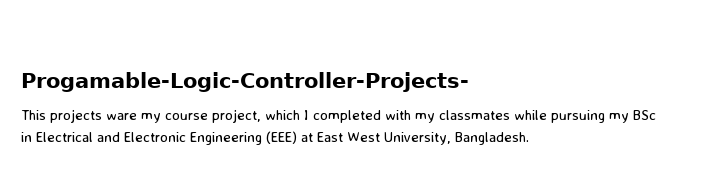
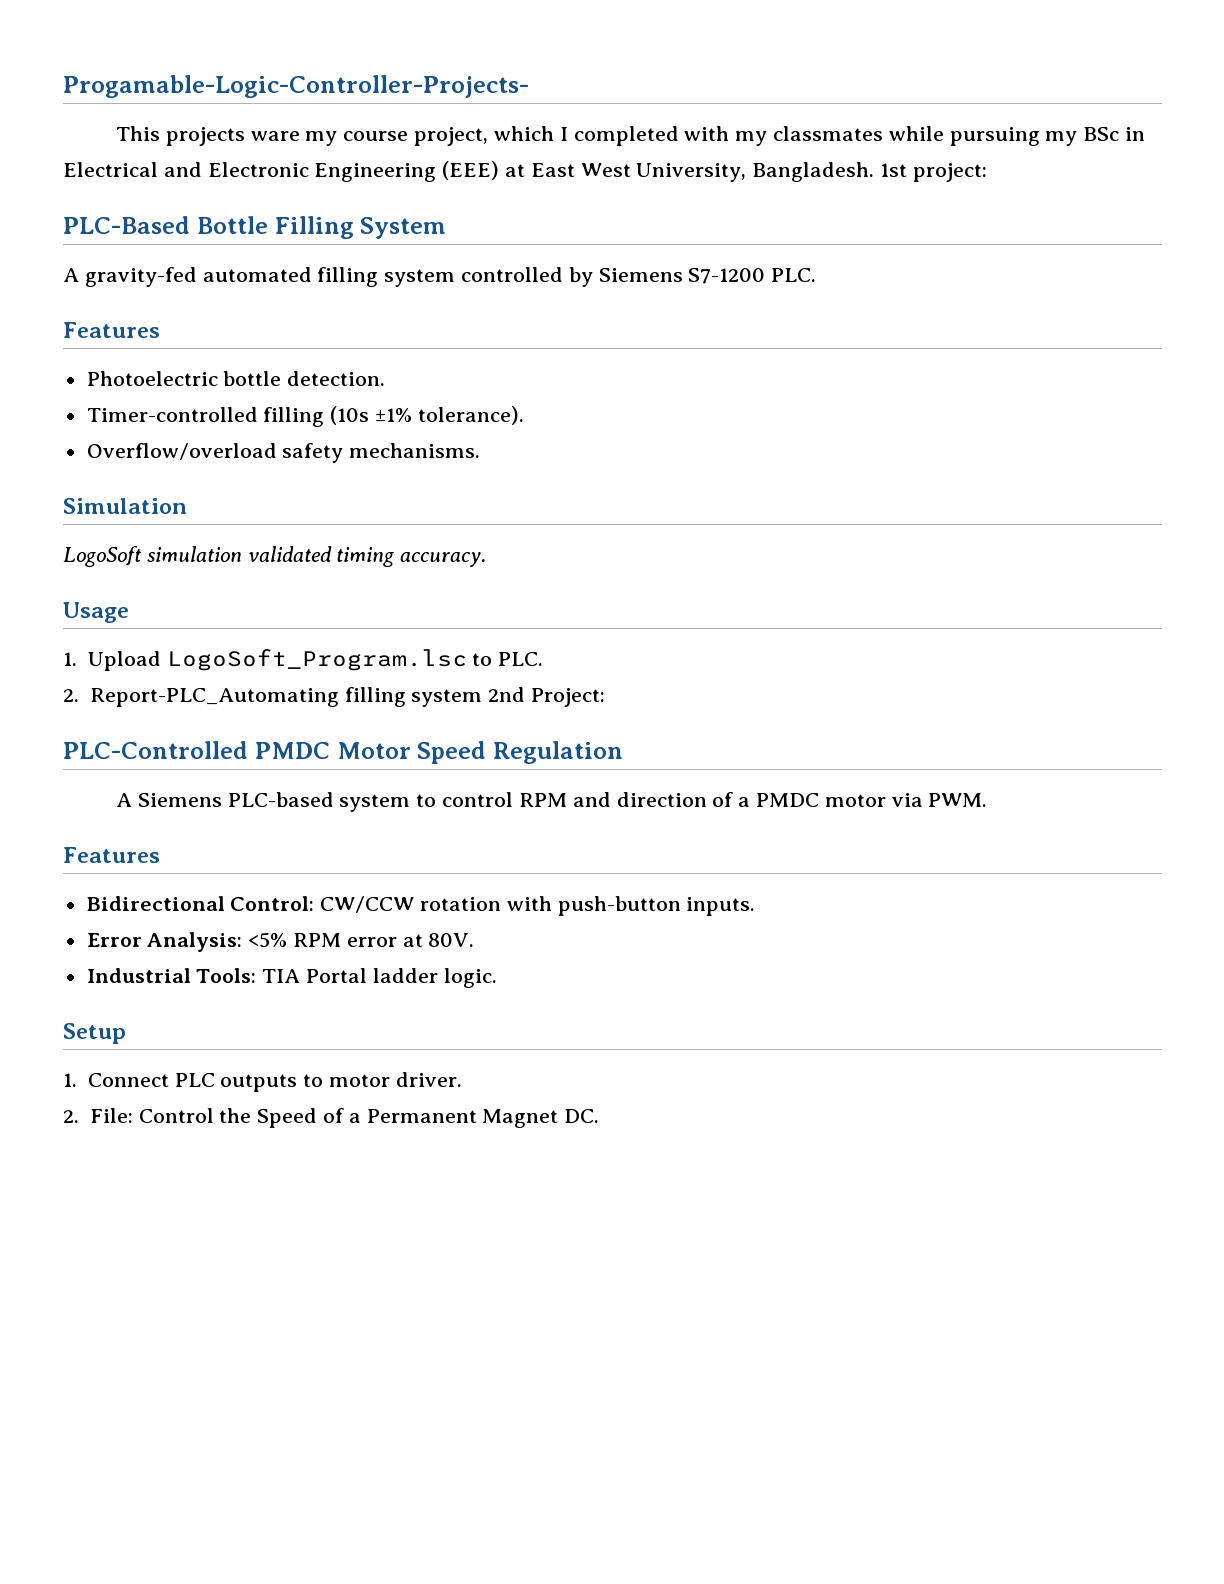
+ 1st project:
+ PLC-Based Bottle Filling System
+ A gravity-fed automated filling system controlled by Siemens S7-1200 PLC.
+ Features
+ Photoelectric bottle detection.
+ Timer-controlled filling (10s ±1% tolerance).
+ Overflow/overload safety mechanisms.
+ Simulation
+ LogoSoft simulation validated timing accuracy.
+ Usage
+ 1. Upload LogoSoft_Program.lsc to PLC.
+ 2. Report-PLC_Automating filling system 2nd Project:
+ PLC-Controlled PMDC Motor Speed Regulation
+ A Siemens PLC-based system to control RPM and direction of a PMDC motor via PWM.
+ Features
+ Bidirectional Control: CW/CCW rotation with push-button inputs.
+ Error Analysis: <5% RPM error at 80V.
+ Industrial Tools: TIA Portal ladder logic.
+ Setup
+ 1. Connect PLC outputs to motor driver.
+ 2. File: Control the Speed of a Permanent Magnet DC.

